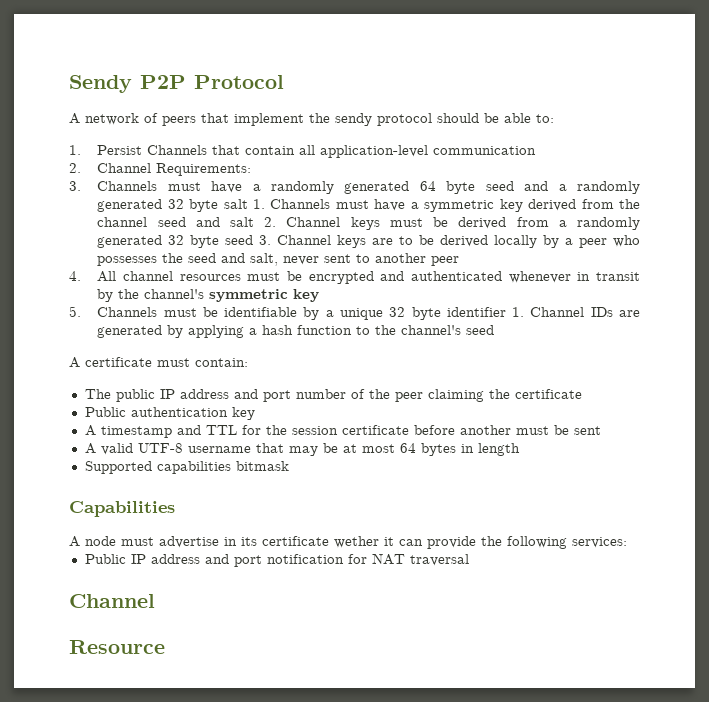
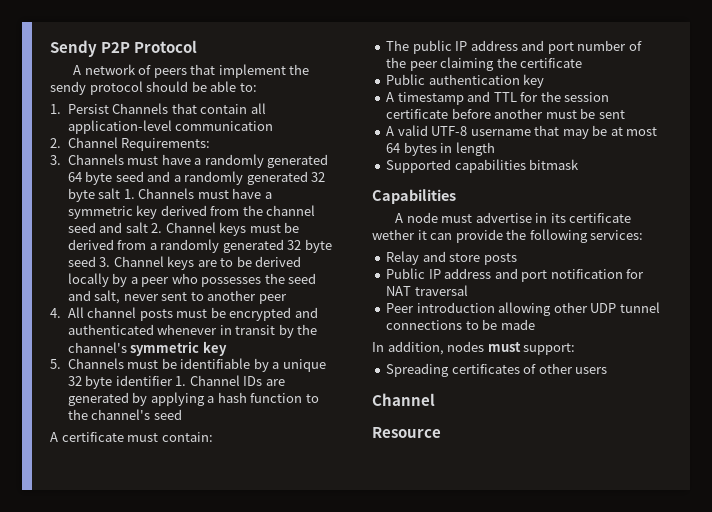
- 4. All channel resources must be encrypted and authenticated whenever in transit by the channel's symmetric key
+ 4. All channel posts must be encrypted and authenticated whenever in transit by the channel's symmetric key
+ Relay and store posts
+ Peer introduction allowing other UDP tunnel connections to be made
+ In addition, nodes must support:
+ Spreading certificates of other users

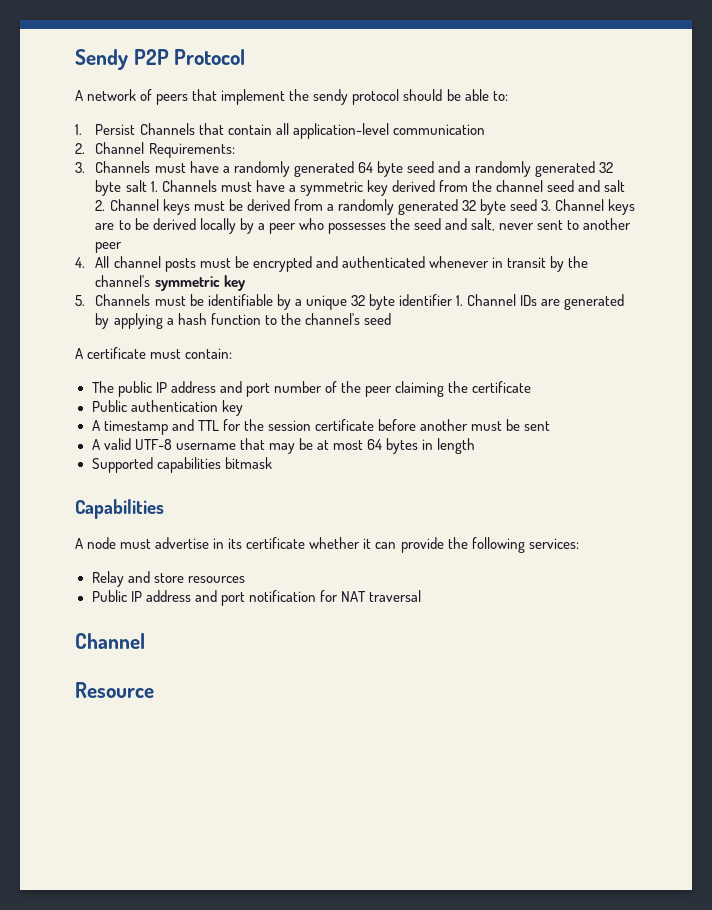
- A node must advertise in its certificate wether it can provide the following services:
+ A node must advertise in its certificate whether it can provide the following services:
- Relay and store posts
+ Relay and store resources
- Peer introduction allowing other UDP tunnel connections to be made
- In addition, nodes must support:
- Spreading certificates of other users

